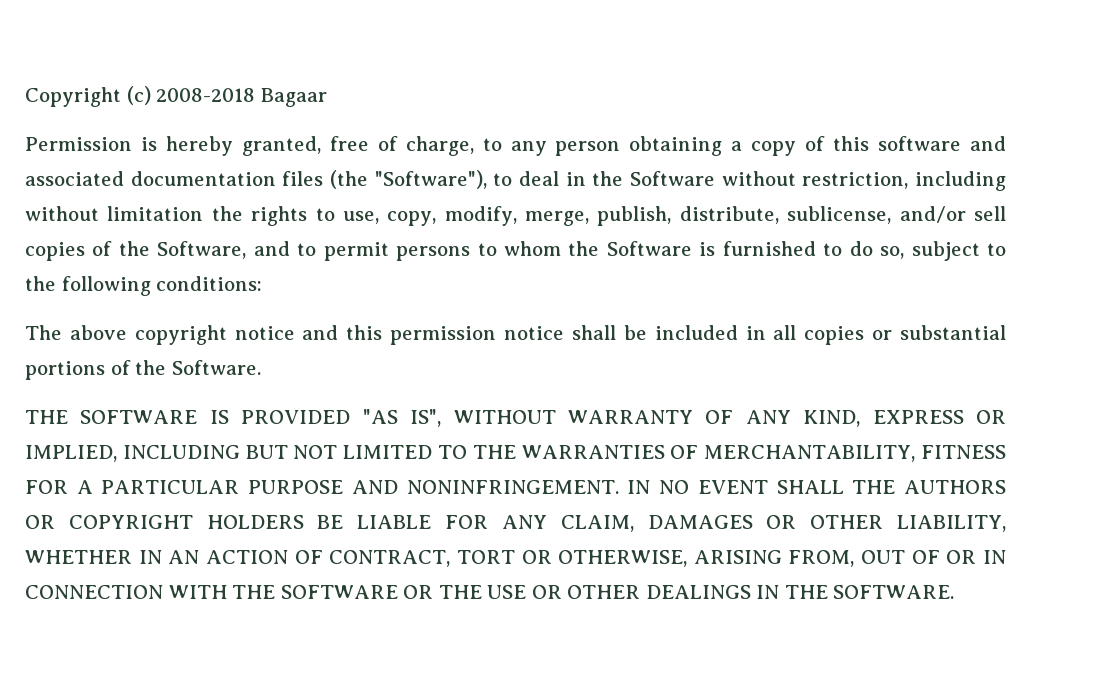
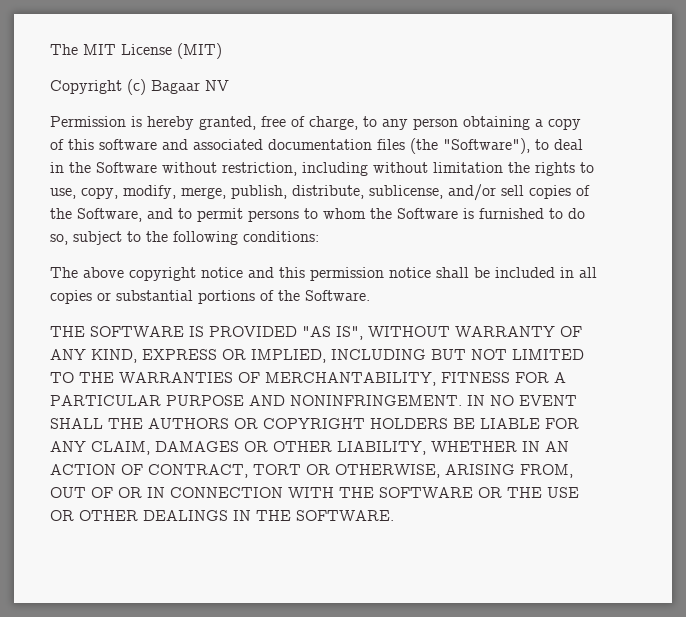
+ The MIT License (MIT)
- Copyright (c) 2008-2018 Bagaar
+ Copyright (c) Bagaar NV

